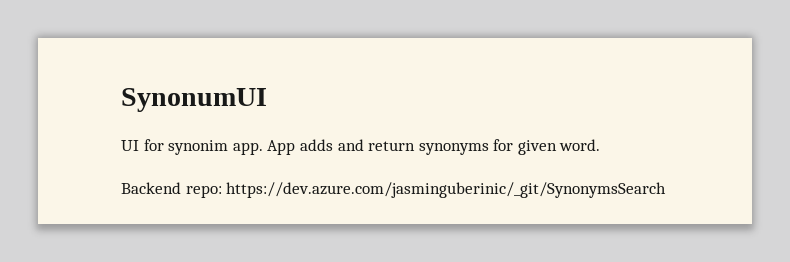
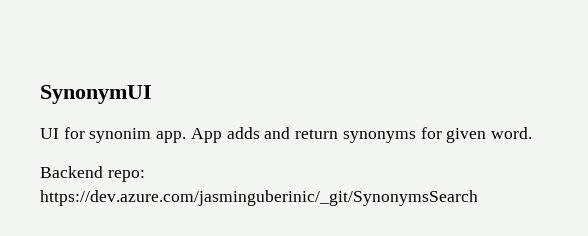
- SynonumUI
+ SynonymUI

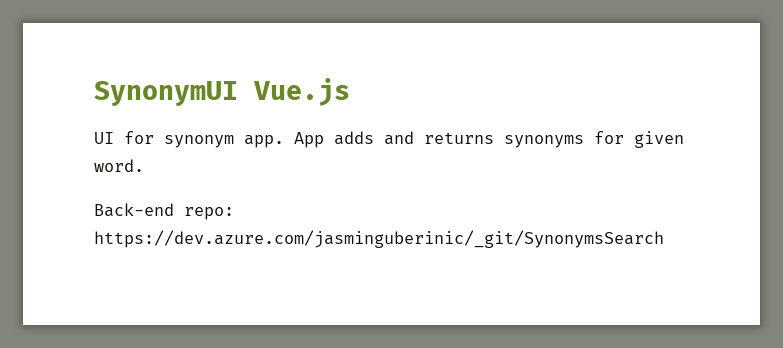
- SynonymUI
+ SynonymUI Vue.js
- UI for synonim app.
+ UI for synonym app.
- App adds and return synonyms for given word.
+ App adds and returns synonyms for given word.
- Backend repo: https://dev.azure.com/jasminguberinic/_git/SynonymsSearch
+ Back-end repo: https://dev.azure.com/jasminguberinic/_git/SynonymsSearch

